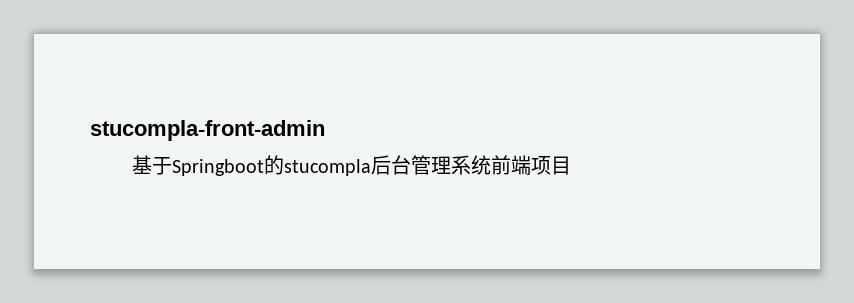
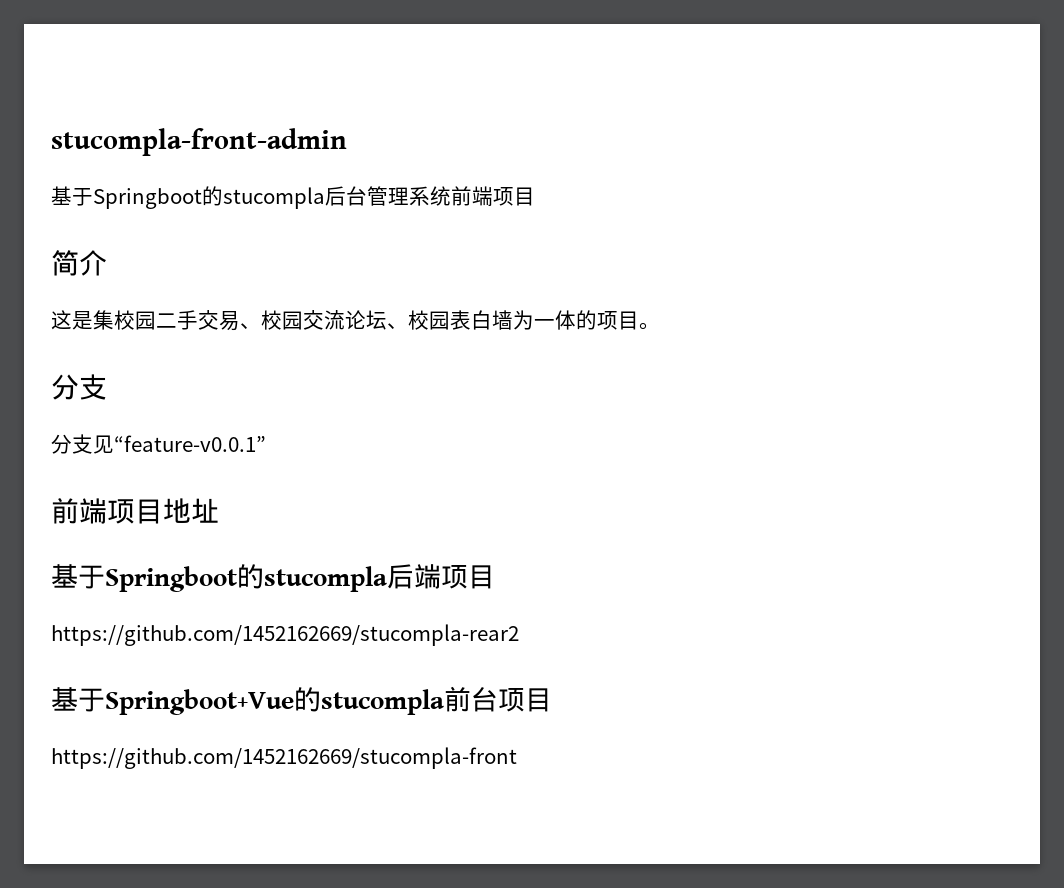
+ 简介
+ 这是集校园二手交易、校园交流论坛、校园表白墙为一体的项目。
+ 分支
+ 分支见“feature-v0.0.1”
+ 前端项目地址
+ 基于Springboot的stucompla后端项目
+ https://github.com/1452162669/stucompla-rear2
+ 基于Springboot+Vue的stucompla前台项目
+ https://github.com/1452162669/stucompla-front

